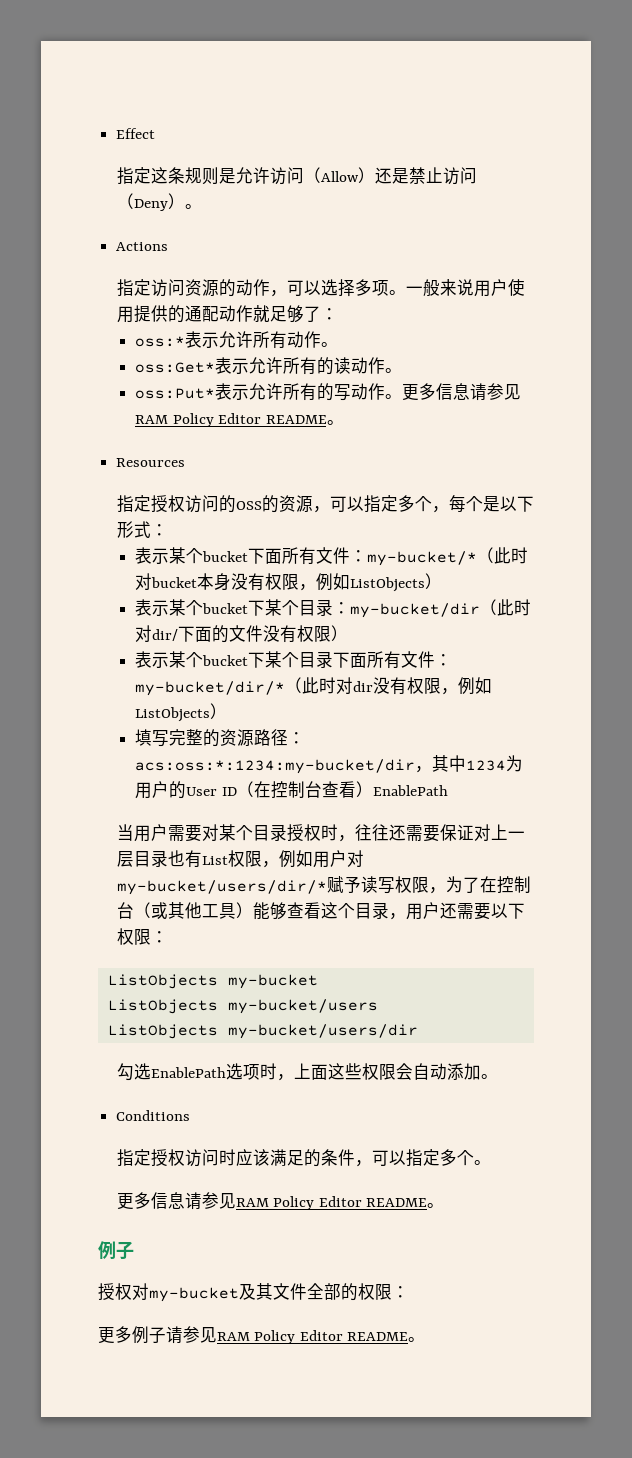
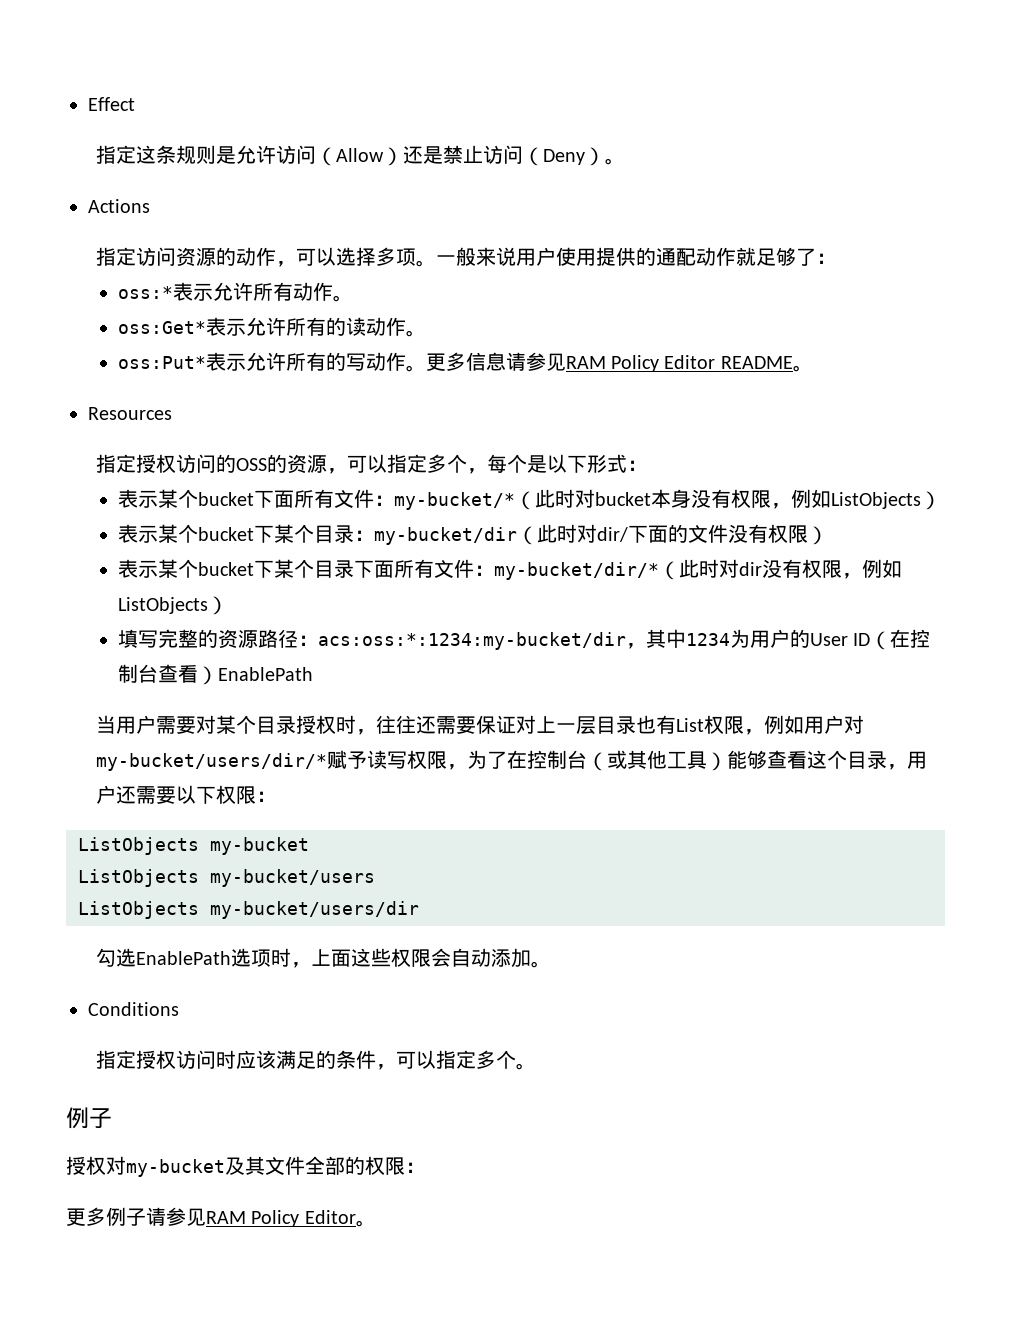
  指定授权访问时应该满足的条件，可以指定多个。
- 更多信息请参见RAM Policy Editor README。
- 更多例子请参见RAM Policy Editor README。
+ 更多例子请参见RAM Policy Editor。

